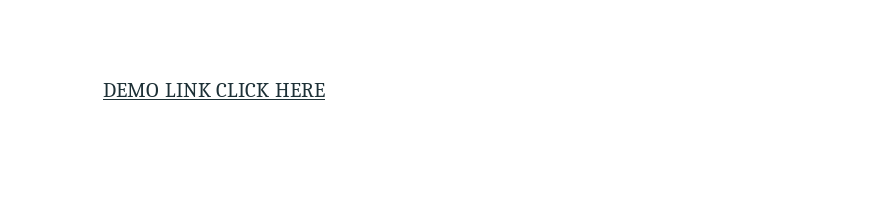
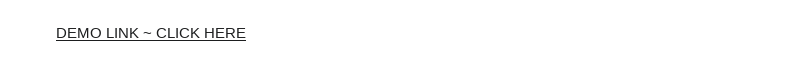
- DEMO LINK CLICK HERE
+ DEMO LINK ~ CLICK HERE

